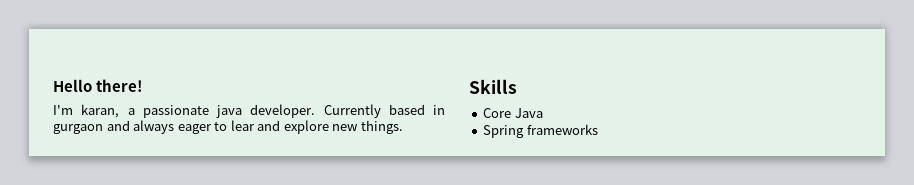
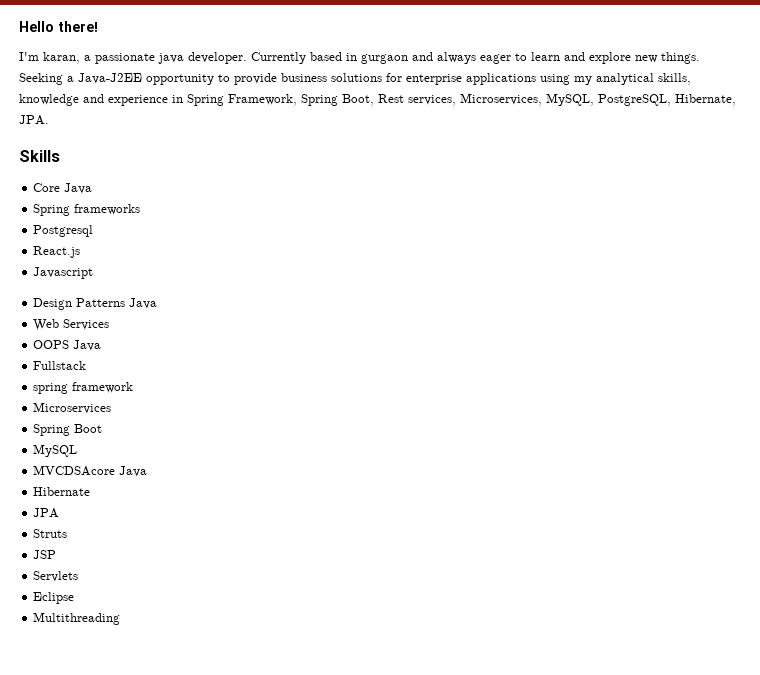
- Currently based in gurgaon and always eager to lear and explore new things.
+ Currently based in gurgaon and always eager to learn and explore new things. Seeking a Java-J2EE opportunity to provide business solutions for enterprise applications using my analytical skills, knowledge and experience in Spring Framework, Spring Boot, Rest services, Microservices, MySQL, PostgreSQL, Hibernate, JPA.
+ Postgresql
+ React.js
+ Javascript
+ Design Patterns Java
+ Web Services
+ OOPS Java
+ Fullstack
+ spring framework
+ Microservices
+ Spring Boot
+ MySQL
+ MVCDSAcore Java
+ Hibernate
+ JPA
+ Struts
+ JSP
+ Servlets
+ Eclipse
+ Multithreading

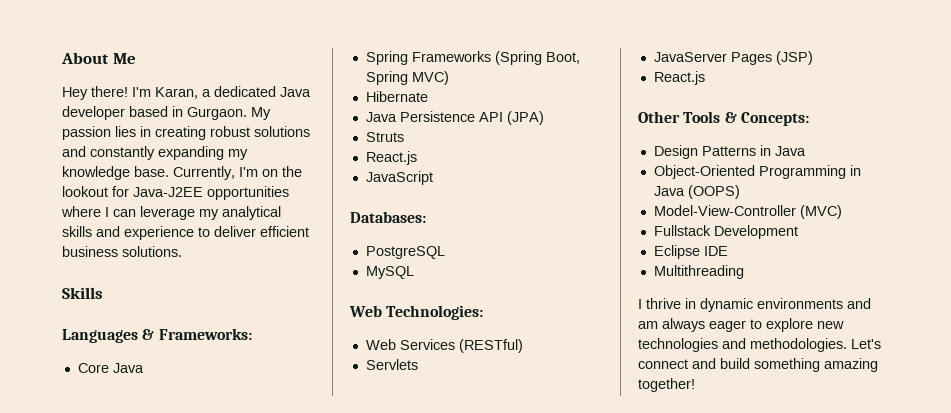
- Hello there!
- I'm karan, a passionate java developer. Currently based in gurgaon and always eager to learn and explore new things. Seeking a Java-J2EE opportunity to provide business solutions for enterprise applications using my analytical skills, knowledge and experience in Spring Framework, Spring Boot, Rest services, Microservices, MySQL, PostgreSQL, Hibernate, JPA.
+ About Me
+ Hey there! I'm Karan, a dedicated Java developer based in Gurgaon. My passion lies in creating robust solutions and constantly expanding my knowledge base. Currently, I'm on the lookout for Java-J2EE opportunities where I can leverage my analytical skills and experience to deliver efficient business solutions.
  Skills
+ Languages & Frameworks:
  Core Java
- Spring frameworks
- Postgresql
+ Spring Frameworks (Spring Boot, Spring MVC)
+ Hibernate
+ Java Persistence API (JPA)
+ Struts
  React.js
- Javascript
+ JavaScript
+ Databases:
+ PostgreSQL
+ MySQL
+ Web Technologies:
+ Web Services (RESTful)
+ Servlets
+ JavaServer Pages (JSP)
+ React.js
+ Other Tools & Concepts:
- Design Patterns Java
- Web Services
- OOPS Java
- Fullstack
- spring framework
- Microservices
- Spring Boot
- MySQL
- MVCDSAcore Java
- Hibernate
- JPA
- Struts
- JSP
- Servlets
+ Design Patterns in Java
+ Object-Oriented Programming in Java (OOPS)
+ Model-View-Controller (MVC)
+ Fullstack Development
- Eclipse
+ Eclipse IDE
+ I thrive in dynamic environments and am always eager to explore new technologies and methodologies. Let's connect and build something amazing together!

